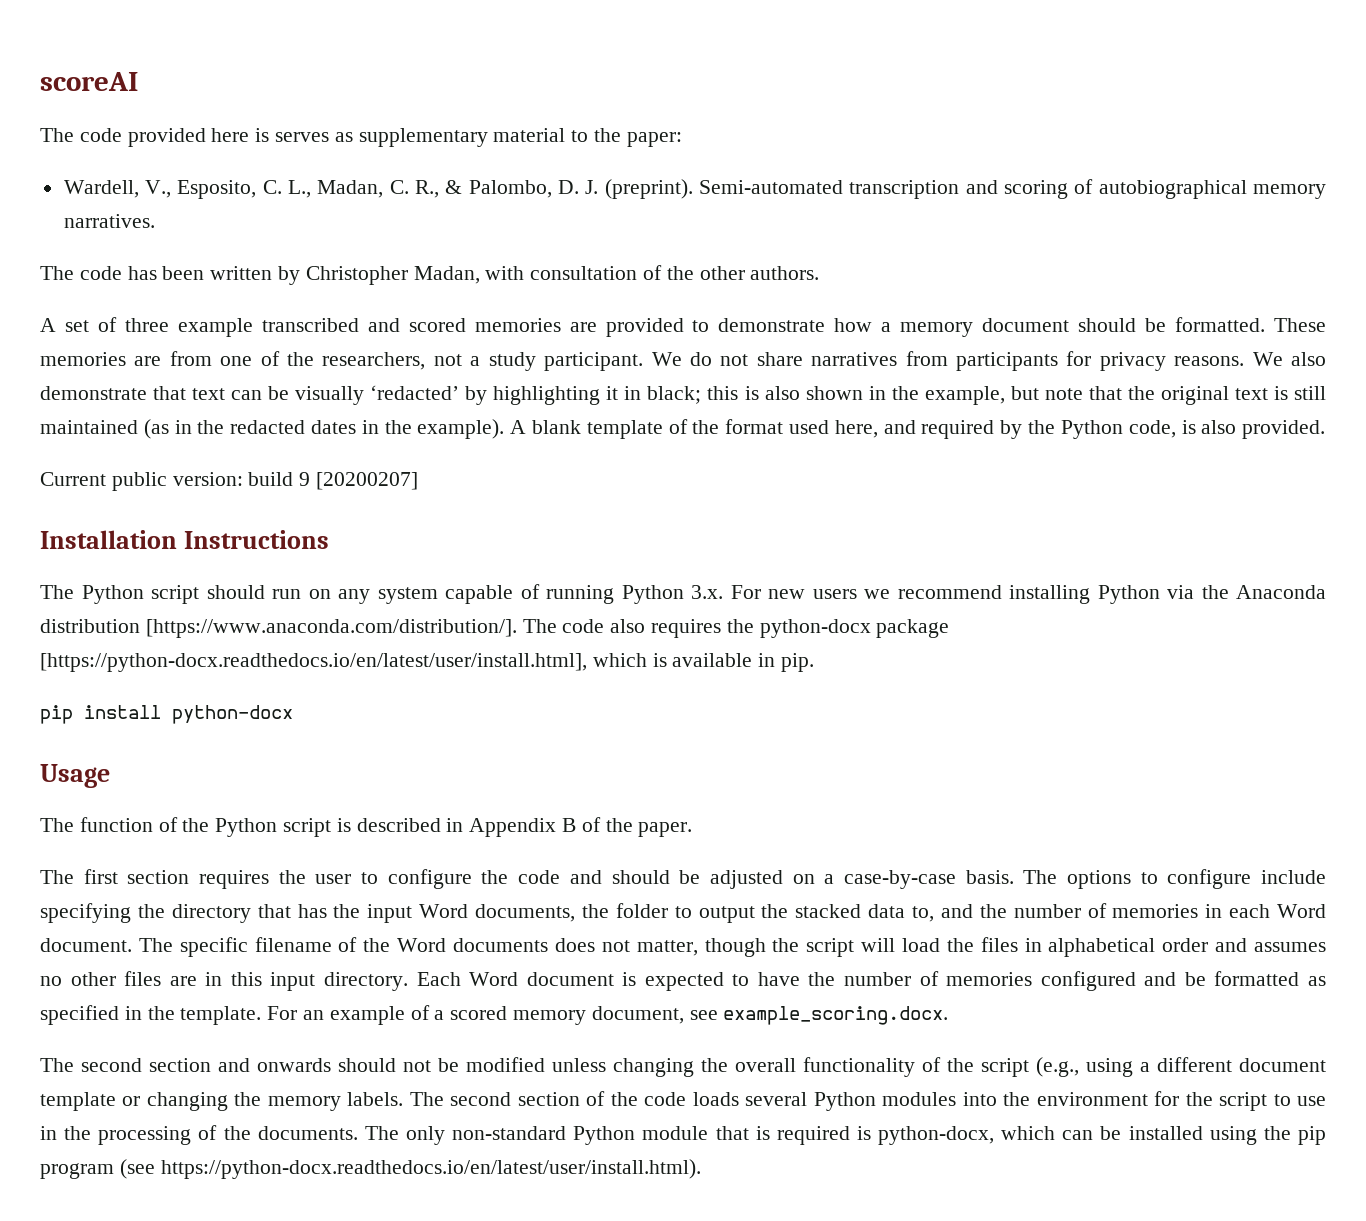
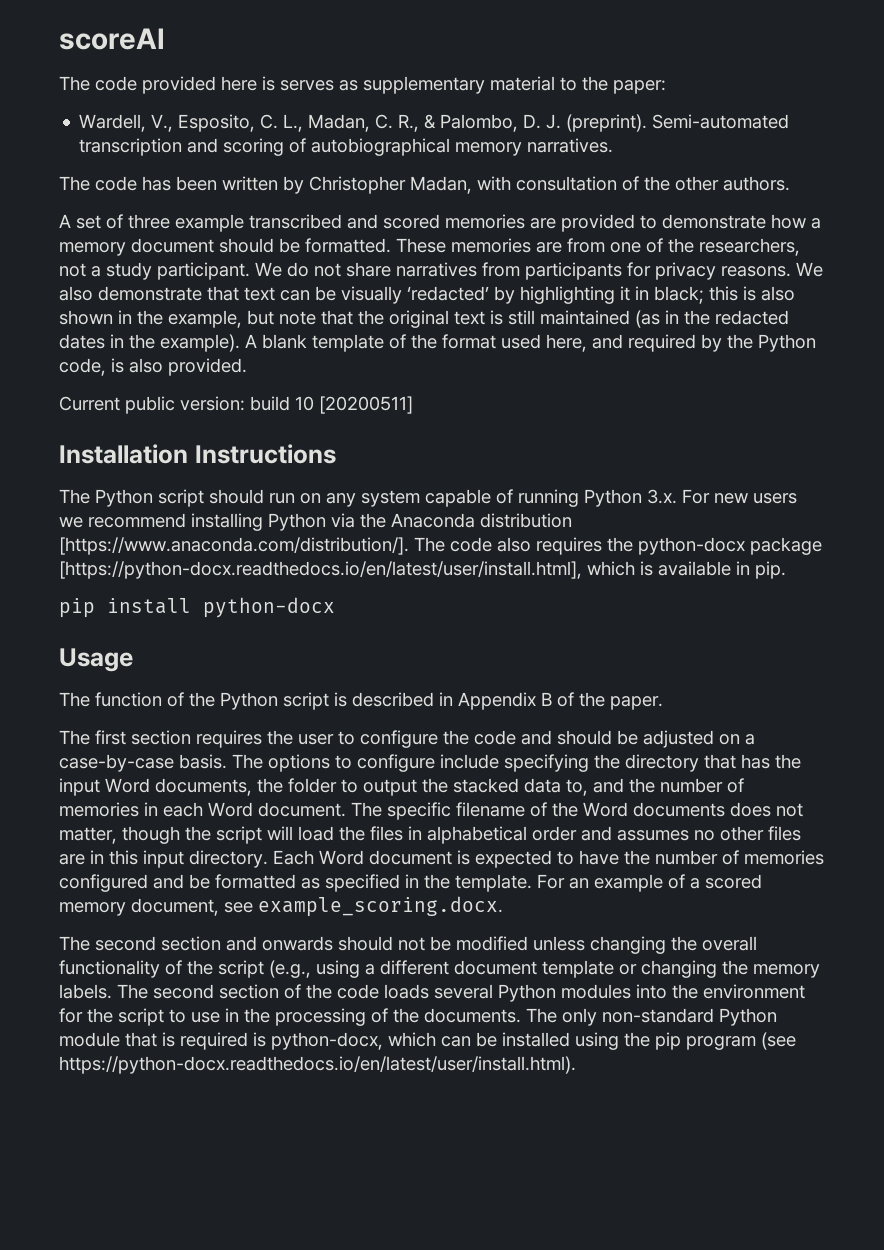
- Current public version: build 9 [20200207]
+ Current public version: build 10 [20200511]

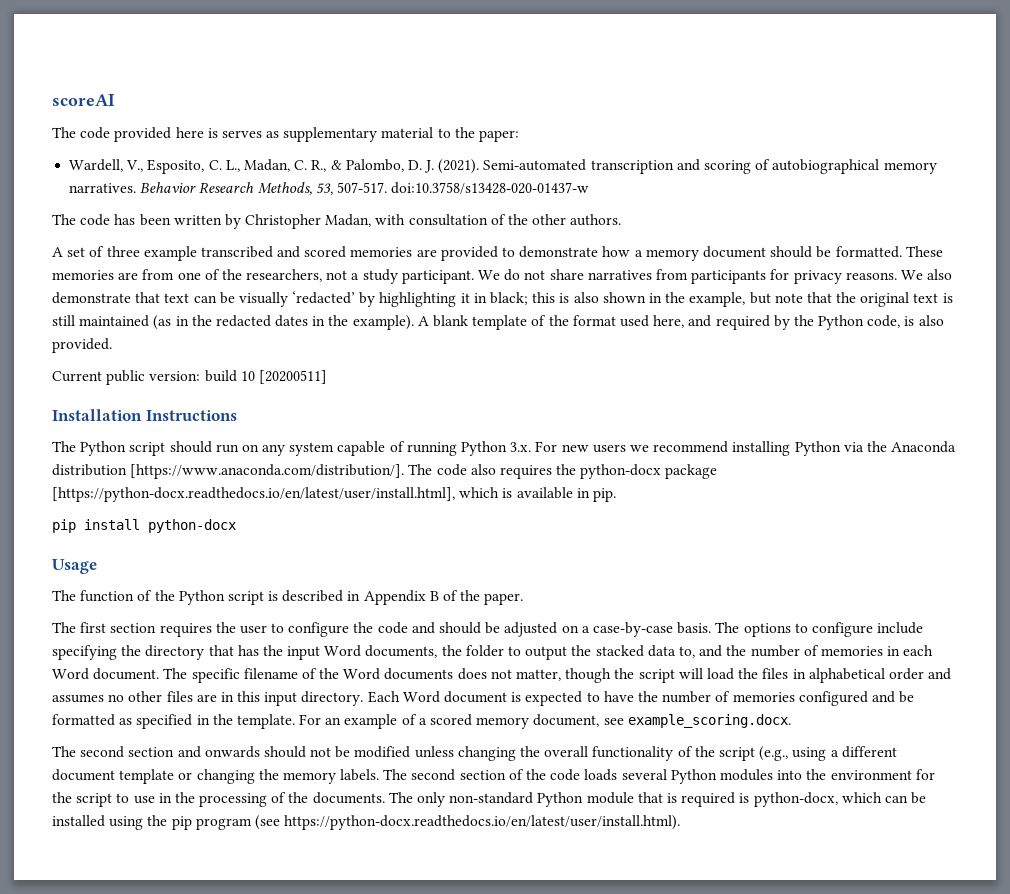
- Wardell, V., Esposito, C. L., Madan, C. R., & Palombo, D. J. (preprint).
+ Wardell, V., Esposito, C. L., Madan, C. R., & Palombo, D. J. (2021).
+ Behavior Research Methods, 53, 507-517. doi:10.3758/s13428-020-01437-w

